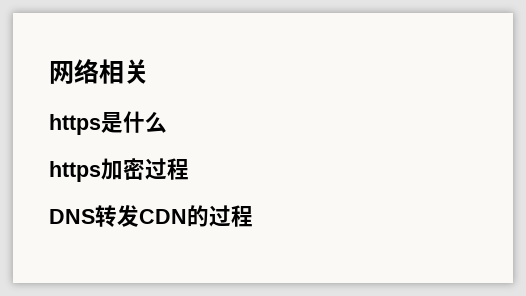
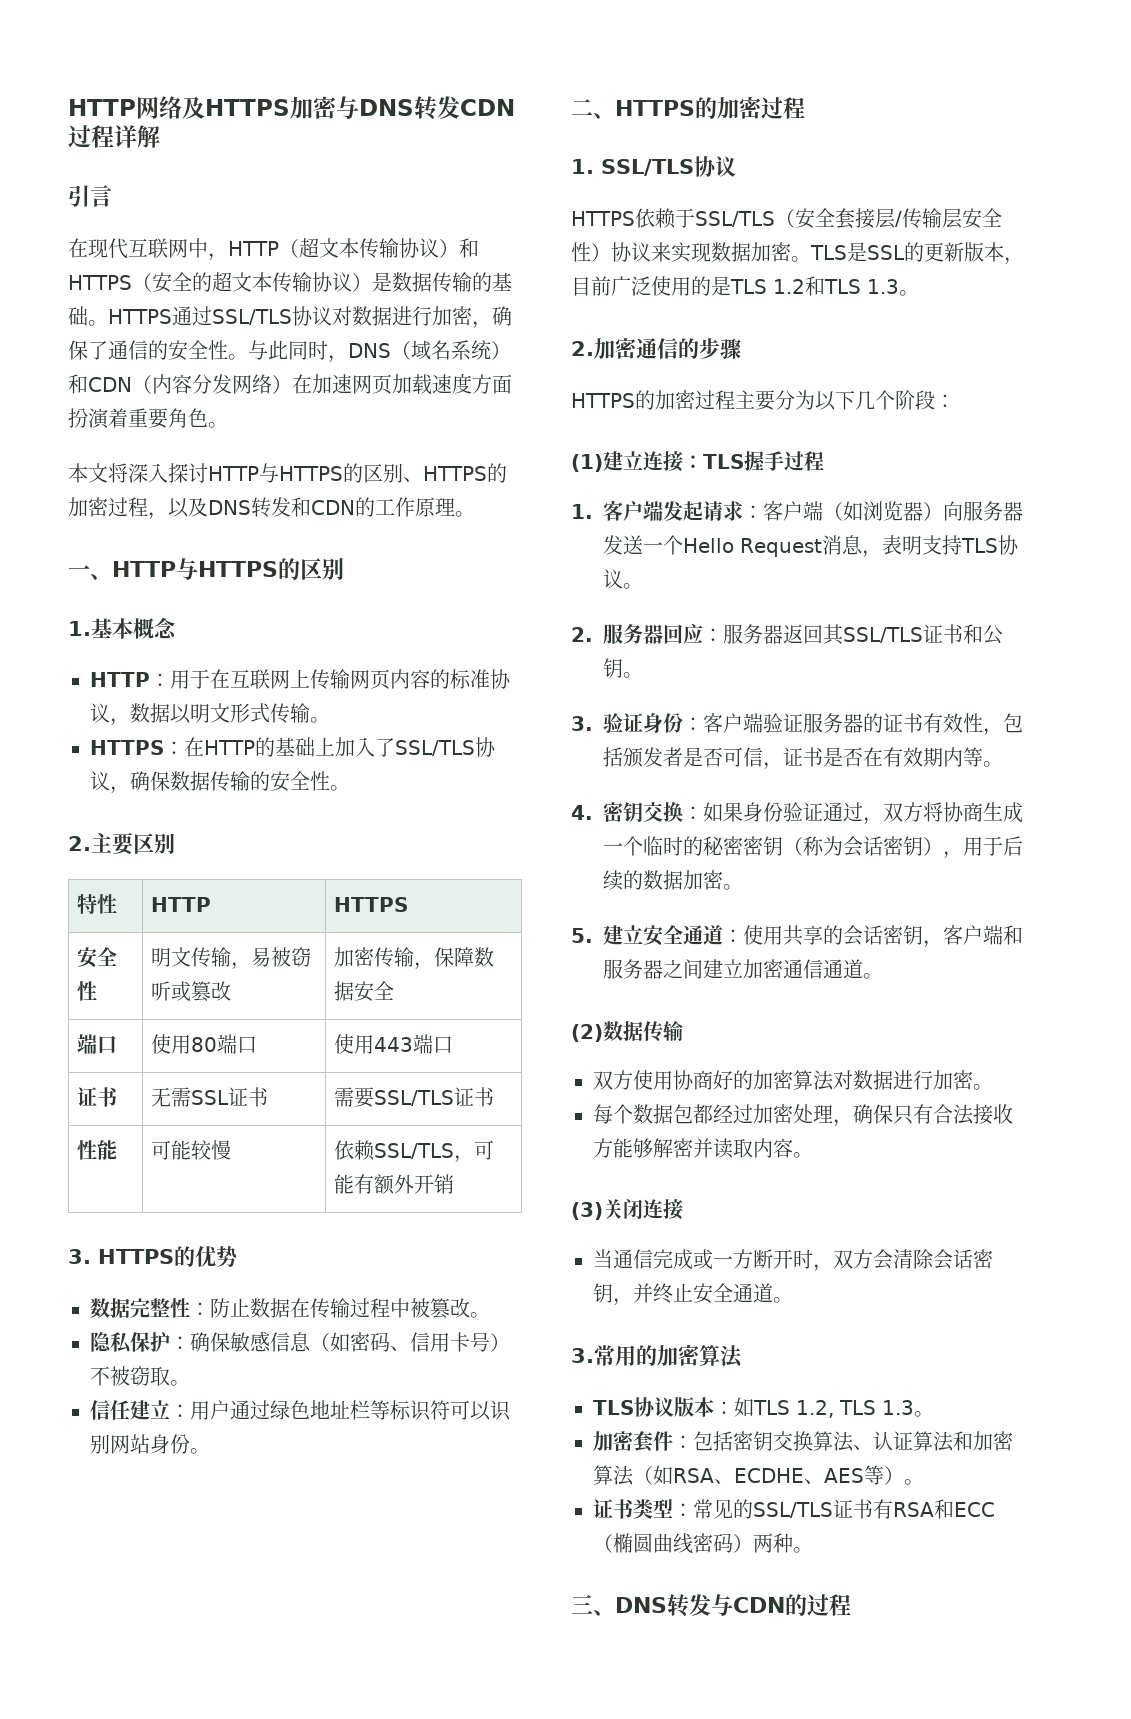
- 网络相关
- https是什么
- https加密过程
- DNS转发CDN的过程
+ HTTP网络及HTTPS加密与DNS转发CDN过程详解
+ 引言
+ 在现代互联网中，HTTP（超文本传输协议）和HTTPS（安全的超文本传输协议）是数据传输的基础。HTTPS通过SSL/TLS协议对数据进行加密，确保了通信的安全性。与此同时，DNS（域名系统）和CDN（内容分发网络）在加速网页加载速度方面扮演着重要角色。
+ 本文将深入探讨HTTP与HTTPS的区别、HTTPS的加密过程，以及DNS转发和CDN的工作原理。
+ 一、HTTP与HTTPS的区别
+ 1.基本概念
+ HTTP：用于在互联网上传输网页内容的标准协议，数据以明文形式传输。
+ HTTPS：在HTTP的基础上加入了SSL/TLS协议，确保数据传输的安全性。
+ 2.主要区别
+ 特性 | HTTP | HTTPS
+ 安全性 | 明文传输，易被窃听或篡改 | 加密传输，保障数据安全
+ 端口 | 使用80端口 | 使用443端口
+ 证书 | 无需SSL证书 | 需要SSL/TLS证书
+ 性能 | 可能较慢 | 依赖SSL/TLS，可能有额外开销
+ 3. HTTPS的优势
+ 数据完整性：防止数据在传输过程中被篡改。
+ 隐私保护：确保敏感信息（如密码、信用卡号）不被窃取。
+ 信任建立：用户通过绿色地址栏等标识符可以识别网站身份。
+ 二、HTTPS的加密过程
+ 1. SSL/TLS协议
+ HTTPS依赖于SSL/TLS（安全套接层/传输层安全性）协议来实现数据加密。TLS是SSL的更新版本，目前广泛使用的是TLS 1.2和TLS 1.3。
+ 2.加密通信的步骤
+ HTTPS的加密过程主要分为以下几个阶段：
+ (1)建立连接：TLS握手过程
+ 1.客户端发起请求：客户端（如浏览器）向服务器发送一个Hello Request消息，表明支持TLS协议。
+ 2.服务器回应：服务器返回其SSL/TLS证书和公钥。
+ 3.验证身份：客户端验证服务器的证书有效性，包括颁发者是否可信，证书是否在有效期内等。
+ 4.密钥交换：如果身份验证通过，双方将协商生成一个临时的秘密密钥（称为会话密钥），用于后续的数据加密。
+ 5.建立安全通道：使用共享的会话密钥，客户端和服务器之间建立加密通信通道。
+ (2)数据传输
+ 双方使用协商好的加密算法对数据进行加密。
+ 每个数据包都经过加密处理，确保只有合法接收方能够解密并读取内容。
+ (3)关闭连接
+ 当通信完成或一方断开时，双方会清除会话密钥，并终止安全通道。
+ 3.常用的加密算法
+ TLS协议版本：如TLS 1.2, TLS 1.3。
+ 加密套件：包括密钥交换算法、认证算法和加密算法（如RSA、ECDHE、AES等）。
+ 证书类型：常见的SSL/TLS证书有RSA和ECC（椭圆曲线密码）两种。
+ 三、DNS转发与CDN的过程

